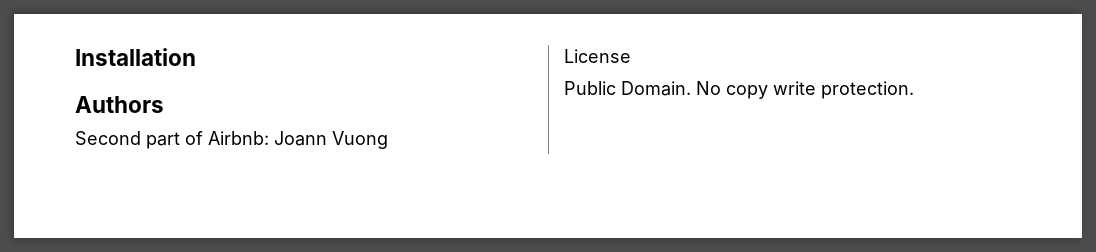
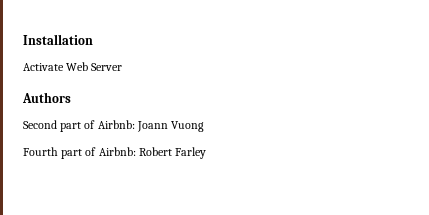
+ Activate Web Server
- License
- Public Domain. No copy write protection.
+ Fourth part of Airbnb: Robert Farley

